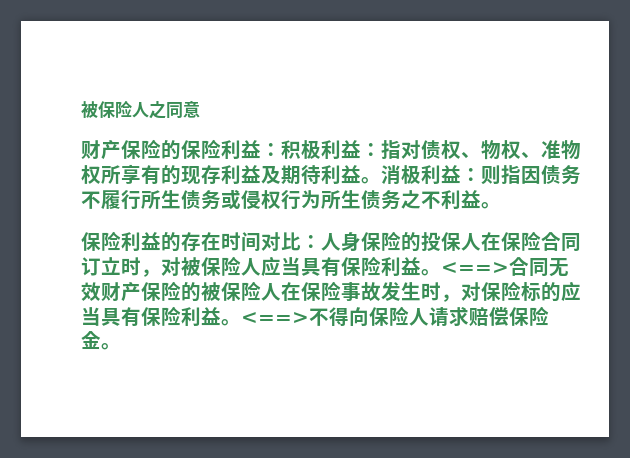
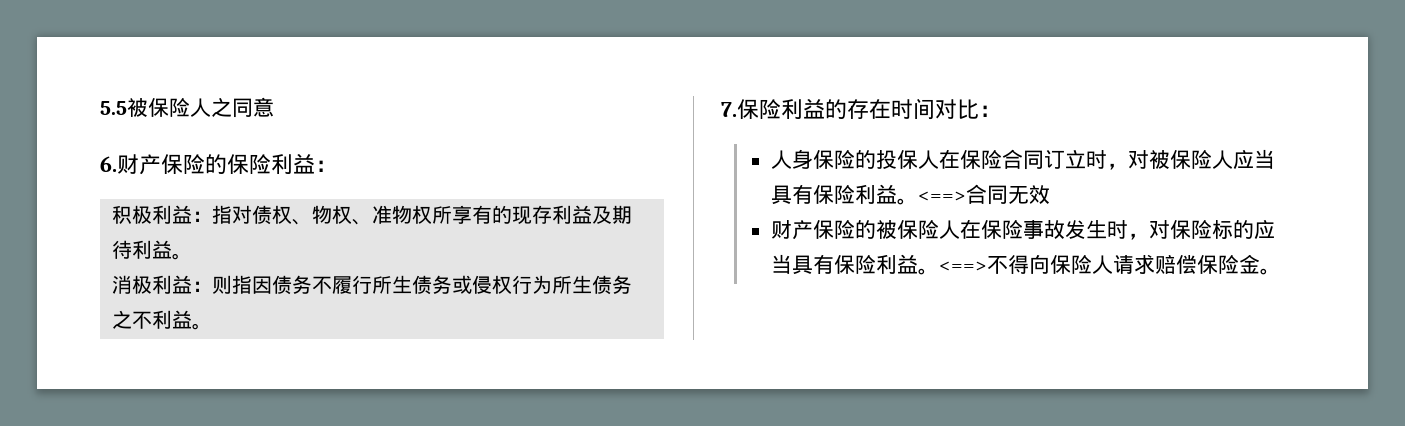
- 被保险人之同意
+ 5.5被保险人之同意
- 财产保险的保险利益：积极利益：指对债权、物权、准物权所享有的现存利益及期待利益。消极利益：则指因债务不履行所生债务或侵权行为所生债务之不利益。
+ 6.财产保险的保险利益：
+ 积极利益：指对债权、物权、准物权所享有的现存利益及期待利益。
+ 消极利益：则指因债务不履行所生债务或侵权行为所生债务之不利益。
- 保险利益的存在时间对比：人身保险的投保人在保险合同订立时，对被保险人应当具有保险利益。
+ 7.保险利益的存在时间对比：
+ 人身保险的投保人在保险合同订立时，对被保险人应当具有保险利益。
- <==>合同无效财产保险的被保险人在保险事故发生时，对保险标的应当具有保险利益。
+ <==>合同无效
+ 财产保险的被保险人在保险事故发生时，对保险标的应当具有保险利益。

